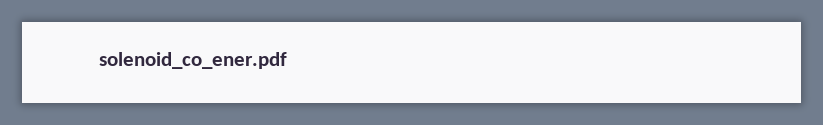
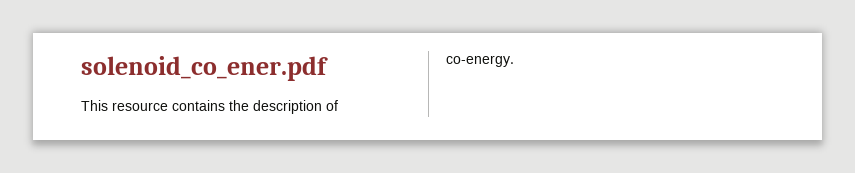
+ This resource contains the description of co-energy.

